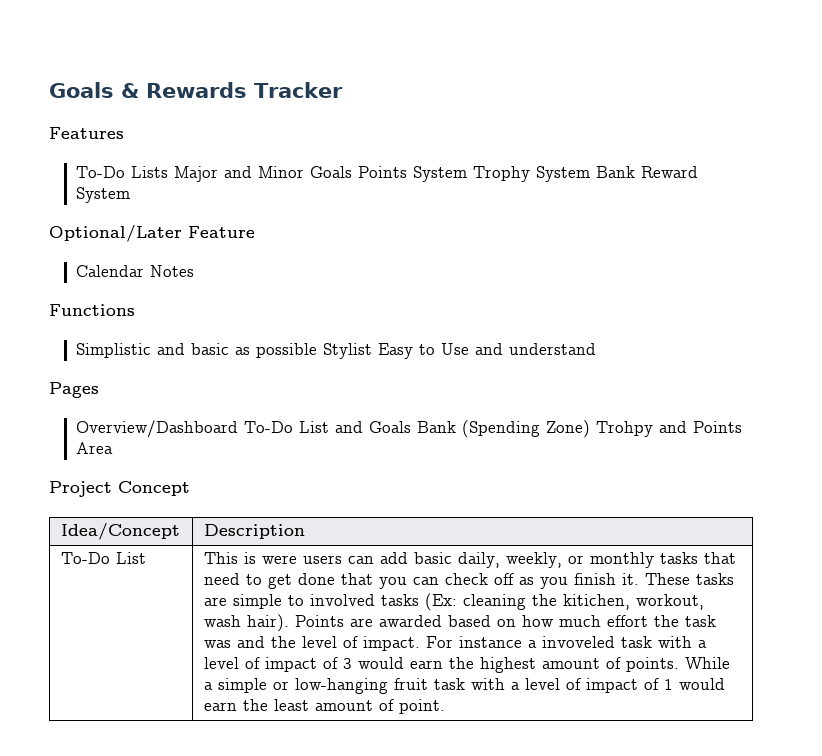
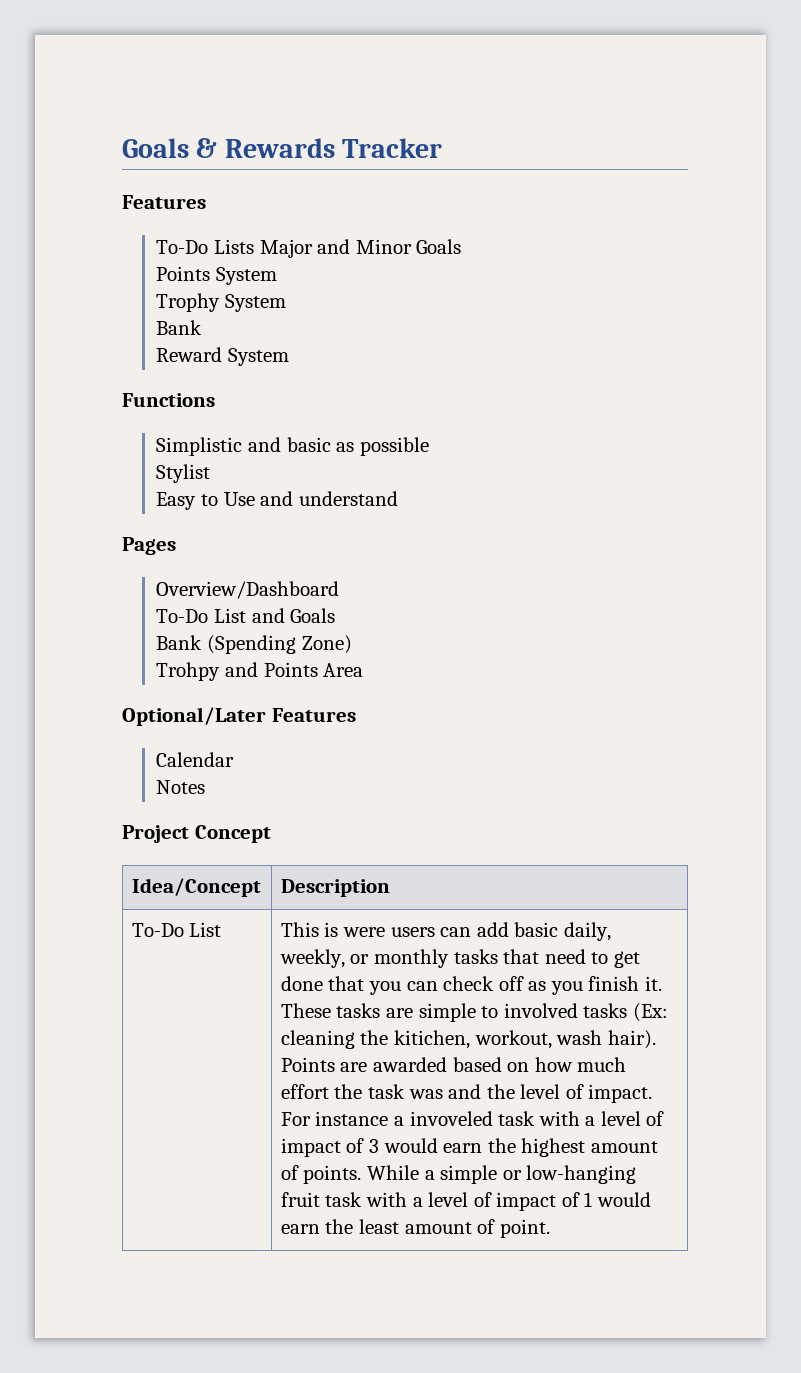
- To-Do Lists Major and Minor Goals Points System Trophy System Bank Reward System
+ To-Do Lists Major and Minor Goals
+ Points System
+ Trophy System
+ Bank
+ Reward System
- Optional/Later Feature
- Calendar Notes
- Simplistic and basic as possible Stylist Easy to Use and understand
+ Simplistic and basic as possible
+ Stylist
+ Easy to Use and understand
- Overview/Dashboard To-Do List and Goals Bank (Spending Zone) Trohpy and Points Area
+ Overview/Dashboard
+ To-Do List and Goals
+ Bank (Spending Zone)
+ Trohpy and Points Area
+ Optional/Later Features
+ Calendar
+ Notes

